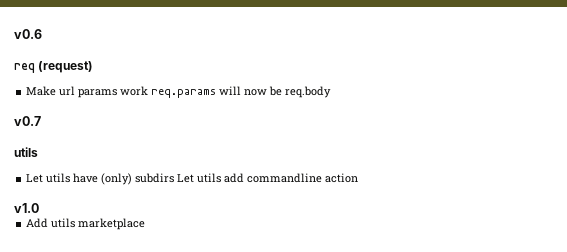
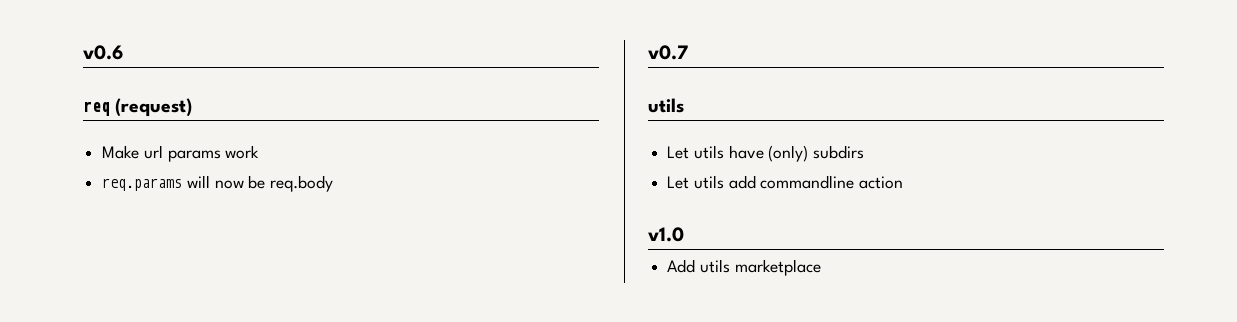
- Make url params work req.params will now be req.body
+ Make url params work
+ req.params will now be req.body
- Let utils have (only) subdirs Let utils add commandline action
+ Let utils have (only) subdirs
+ Let utils add commandline action

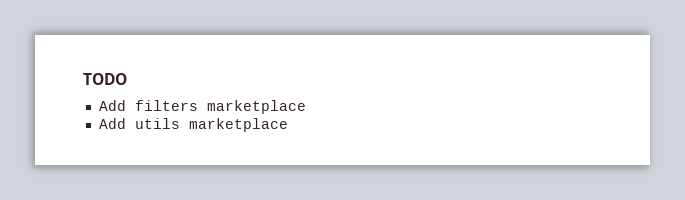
- v0.6
- req (request)
- Make url params work
- req.params will now be req.body
- v0.7
- utils
- Let utils have (only) subdirs
- Let utils add commandline action
- v1.0
+ TODO
+ Add filters marketplace

